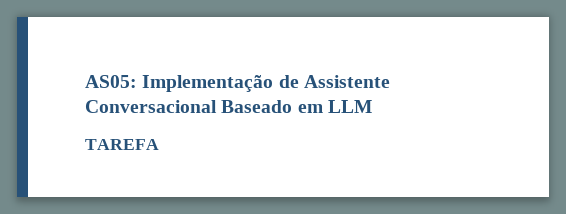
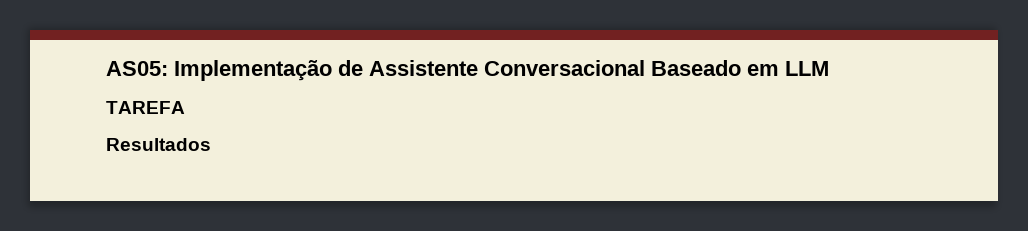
+ Resultados

